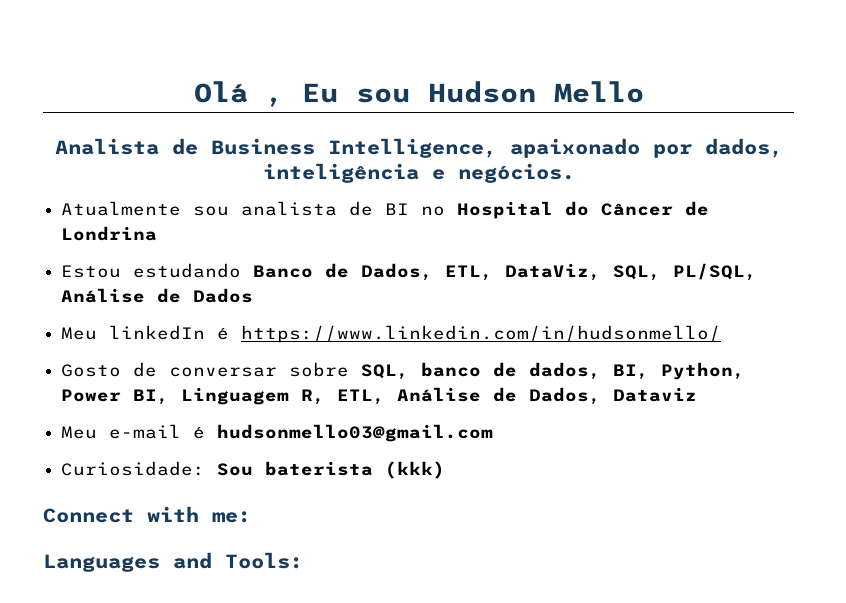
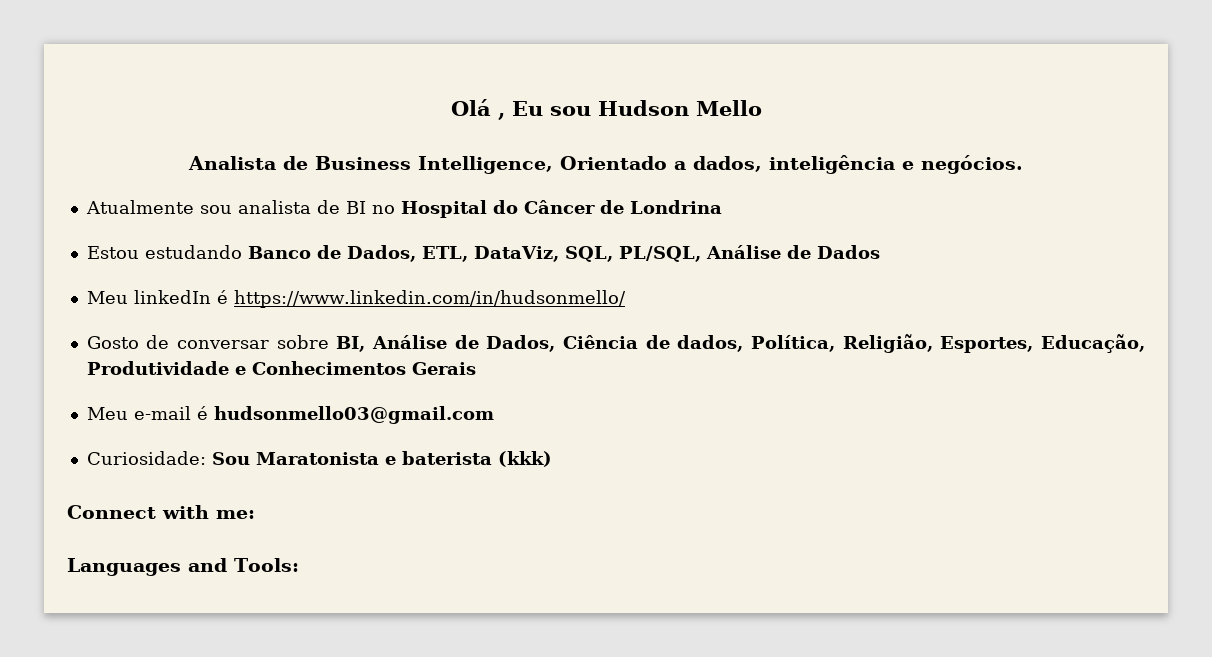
- Analista de Business Intelligence, apaixonado por dados, inteligência e negócios.
+ Analista de Business Intelligence, Orientado a dados, inteligência e negócios.
- Gosto de conversar sobre SQL, banco de dados, BI, Python, Power BI, Linguagem R, ETL, Análise de Dados, Dataviz
+ Gosto de conversar sobre BI, Análise de Dados, Ciência de dados, Política, Religião, Esportes, Educação, Produtividade e Conhecimentos Gerais
- Curiosidade: Sou baterista (kkk)
+ Curiosidade: Sou Maratonista e baterista (kkk)

